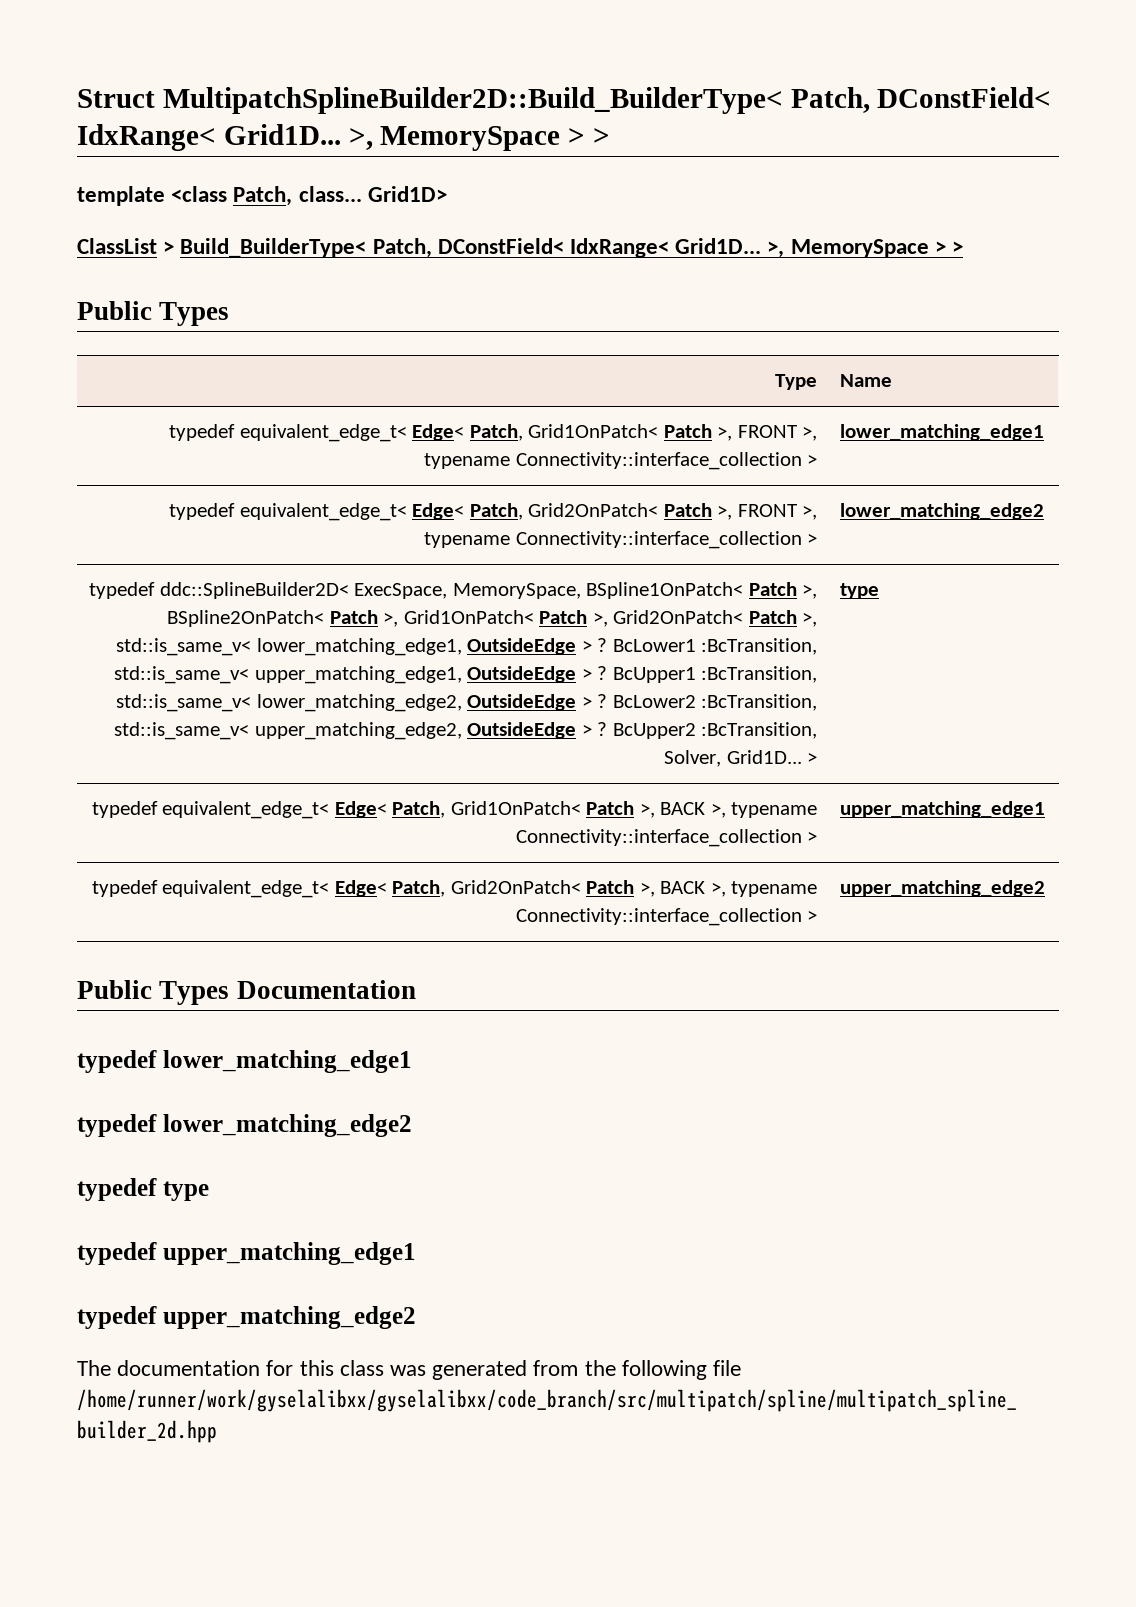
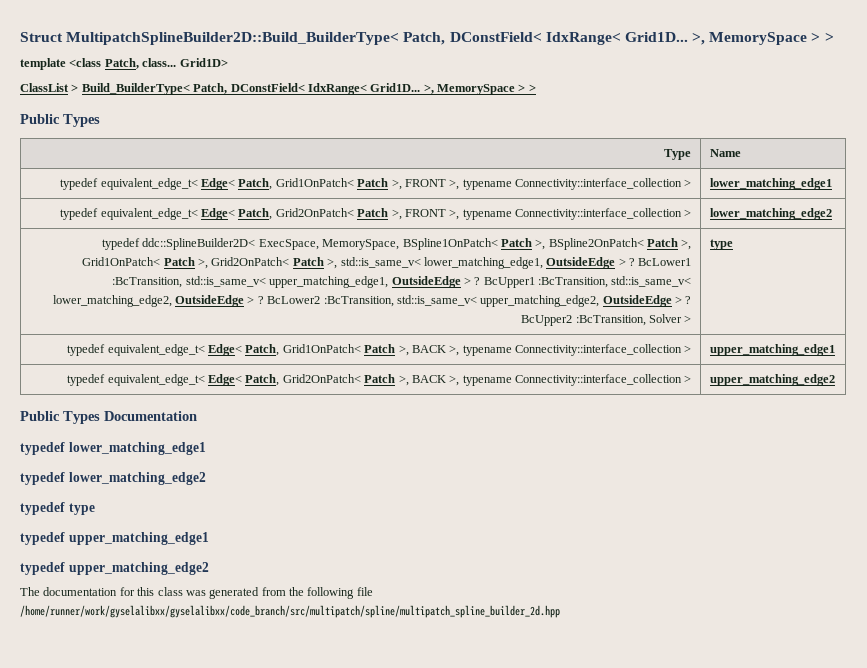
- BcUpper2 :BcTransition, Solver, Grid1D... >
+ BcUpper2 :BcTransition, Solver >

